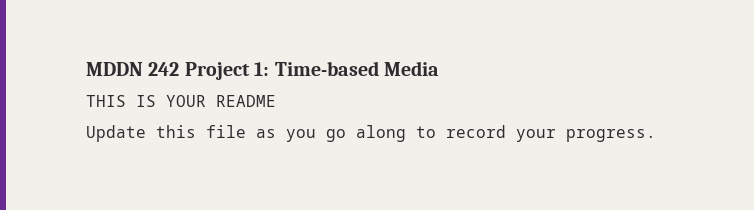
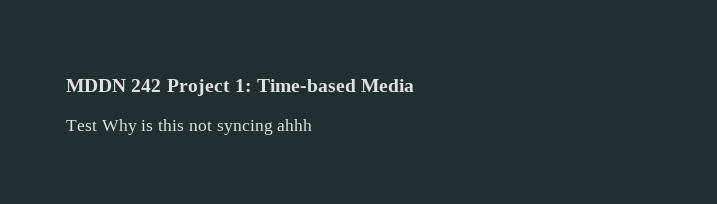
- THIS IS YOUR README
- Update this file as you go along to record your progress.
+ Test Why is this not syncing ahhh

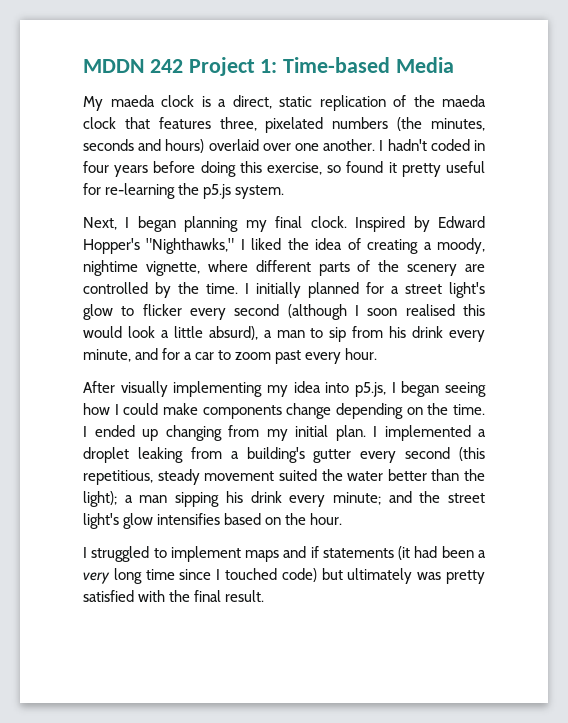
- Test Why is this not syncing ahhh
+ My maeda clock is a direct, static replication of the maeda clock that features three, pixelated numbers (the minutes, seconds and hours) overlaid over one another. I hadn't coded in four years before doing this exercise, so found it pretty useful for re-learning the p5.js system.
+ Next, I began planning my final clock. Inspired by Edward Hopper's "Nighthawks," I liked the idea of creating a moody, nightime vignette, where different parts of the scenery are controlled by the time. I initially planned for a street light's glow to flicker every second (although I soon realised this would look a little absurd), a man to sip from his drink every minute, and for a car to zoom past every hour.
+ After visually implementing my idea into p5.js, I began seeing how I could make components change depending on the time. I ended up changing from my initial plan. I implemented a droplet leaking from a building's gutter every second (this repetitious, steady movement suited the water better than the light); a man sipping his drink every minute; and the street light's glow intensifies based on the hour.
+ I struggled to implement maps and if statements (it had been a very long time since I touched code) but ultimately was pretty satisfied with the final result.

